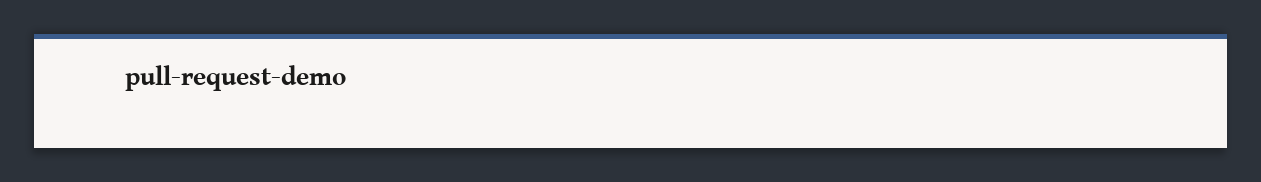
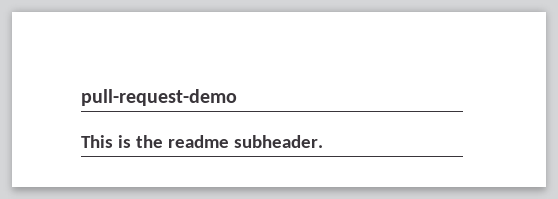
+ This is the readme subheader.

